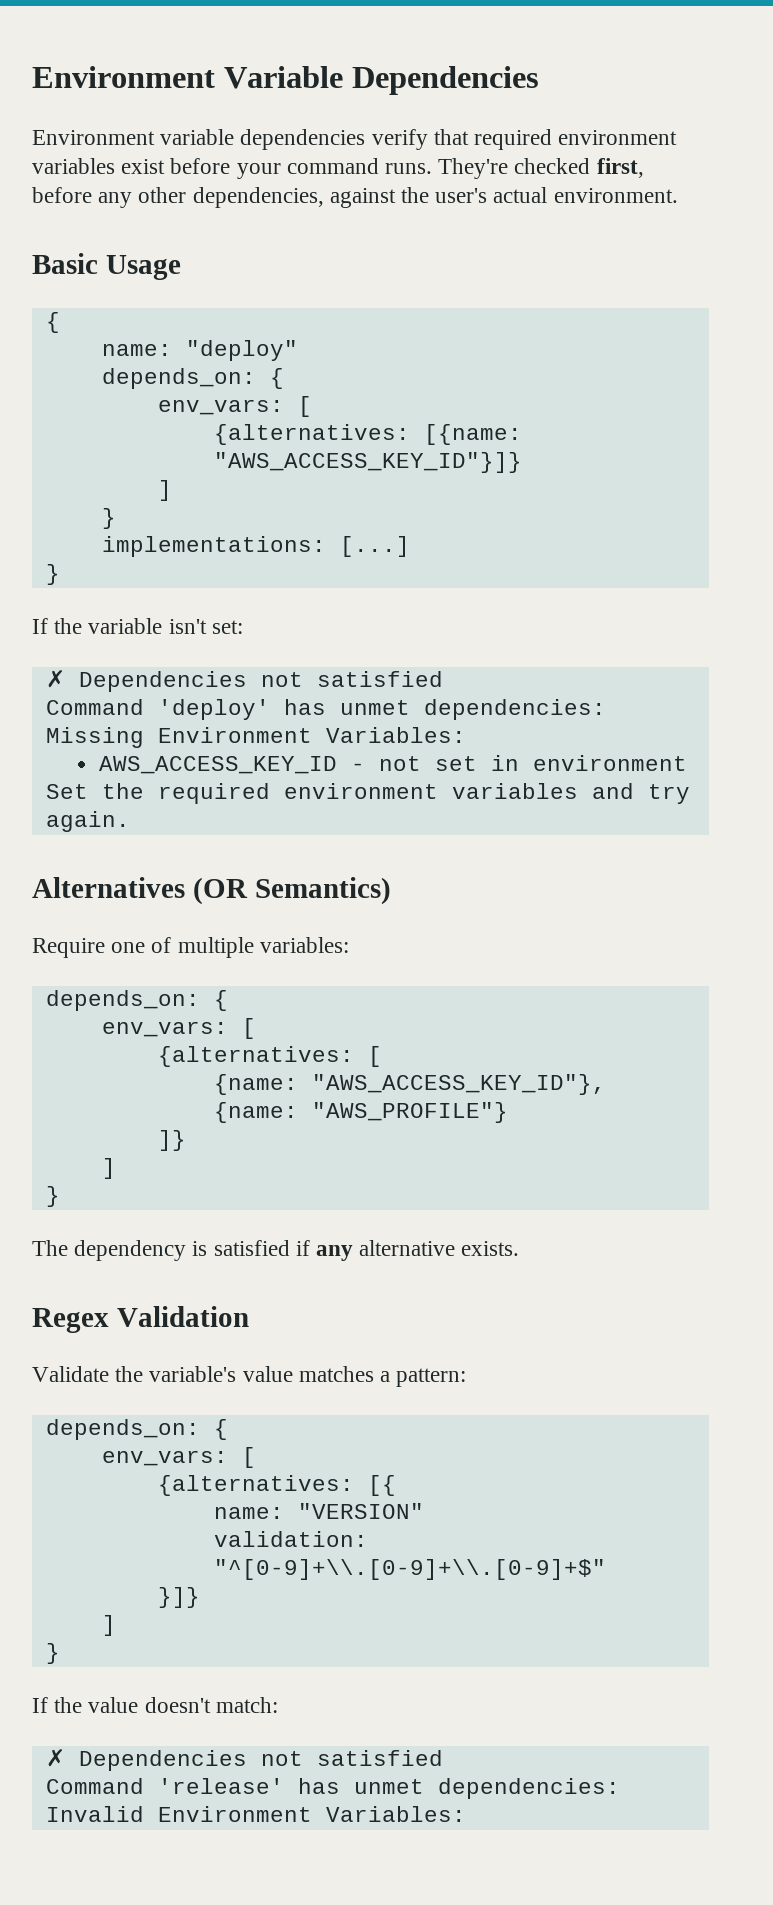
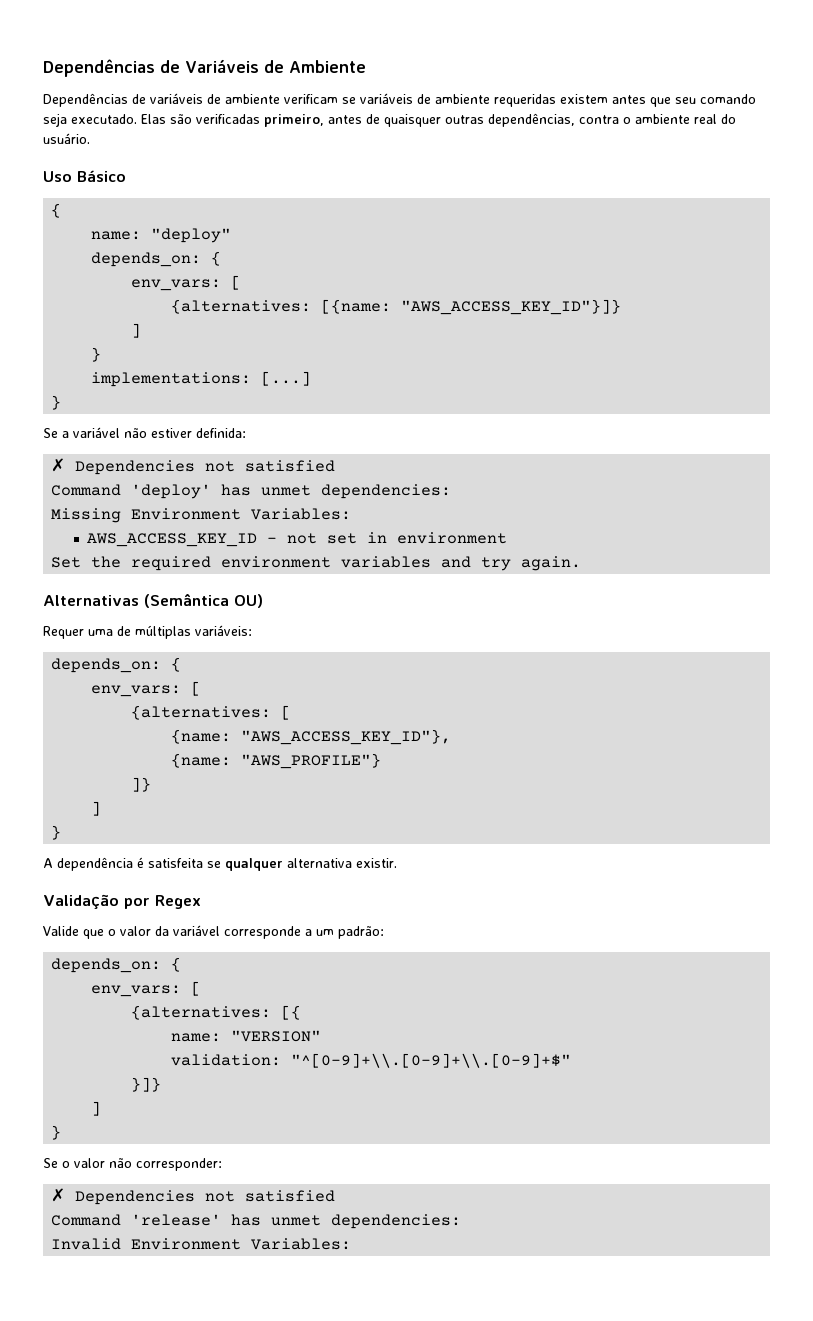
- Environment Variable Dependencies
- Environment variable dependencies verify that required environment variables exist before your command runs. They're checked first, before any other dependencies, against the user's actual environment.
- Basic Usage
+ Dependências de Variáveis de Ambiente
+ Dependências de variáveis de ambiente verificam se variáveis de ambiente requeridas existem antes que seu comando seja executado. Elas são verificadas primeiro, antes de quaisquer outras dependências, contra o ambiente real do usuário.
+ Uso Básico
- If the variable isn't set:
+ Se a variável não estiver definida:
- Alternatives (OR Semantics)
- Require one of multiple variables:
+ Alternativas (Semântica OU)
+ Requer uma de múltiplas variáveis:
- The dependency is satisfied if any alternative exists.
- Regex Validation
- Validate the variable's value matches a pattern:
+ A dependência é satisfeita se qualquer alternativa existir.
+ Validação por Regex
+ Valide que o valor da variável corresponde a um padrão:
- If the value doesn't match:
+ Se o valor não corresponder:

